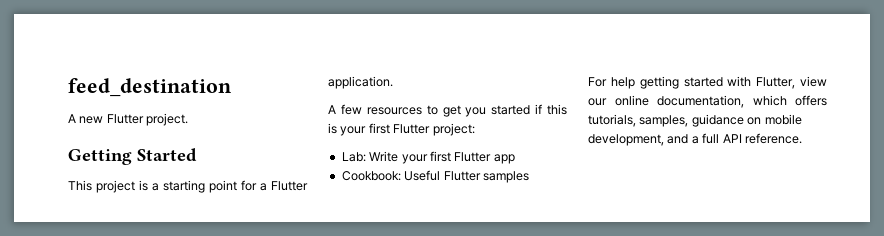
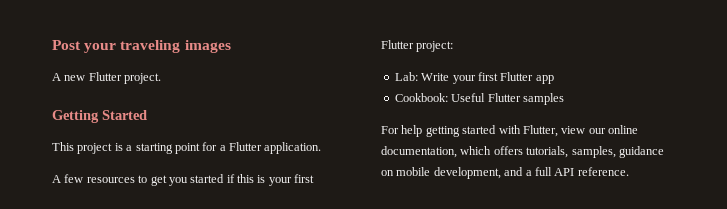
- feed_destination
+ Post your traveling images

